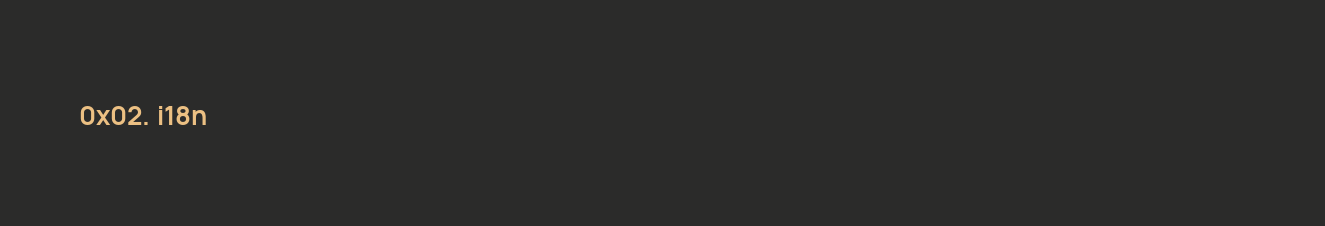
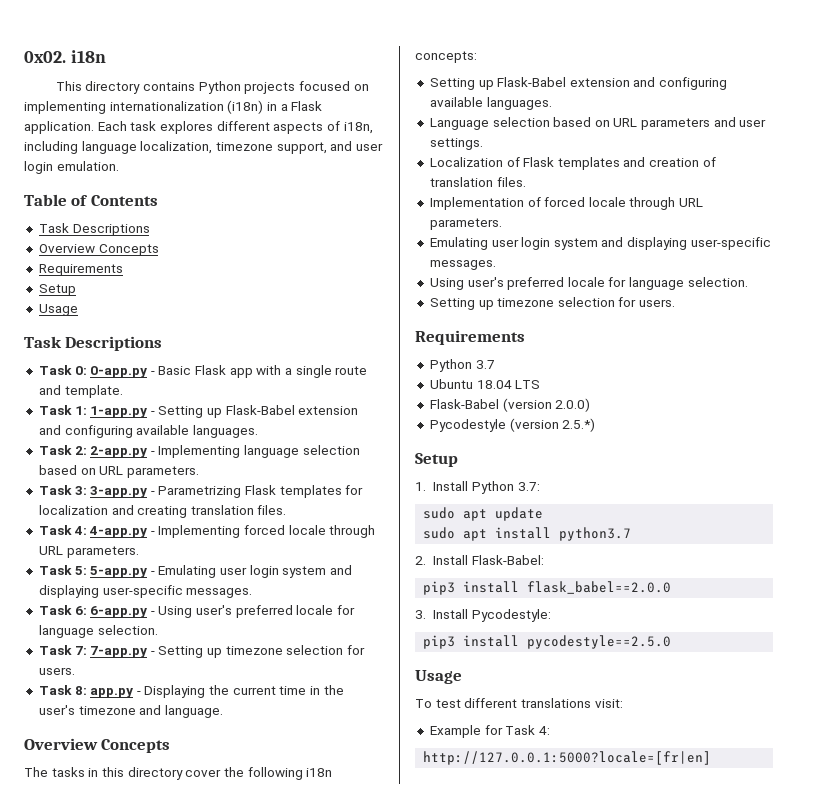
+ This directory contains Python projects focused on implementing internationalization (i18n) in a Flask application. Each task explores different aspects of i18n, including language localization, timezone support, and user login emulation.
+ Table of Contents
+ Task Descriptions
+ Overview Concepts
+ Requirements
+ Setup
+ Usage
+ Task Descriptions
+ Task 0: 0-app.py - Basic Flask app with a single route and template.
+ Task 1: 1-app.py - Setting up Flask-Babel extension and configuring available languages.
+ Task 2: 2-app.py - Implementing language selection based on URL parameters.
+ Task 3: 3-app.py - Parametrizing Flask templates for localization and creating translation files.
+ Task 4: 4-app.py - Implementing forced locale through URL parameters.
+ Task 5: 5-app.py - Emulating user login system and displaying user-specific messages.
+ Task 6: 6-app.py - Using user's preferred locale for language selection.
+ Task 7: 7-app.py - Setting up timezone selection for users.
+ Task 8: app.py - Displaying the current time in the user's timezone and language.
+ Overview Concepts
+ The tasks in this directory cover the following i18n concepts:
+ Setting up Flask-Babel extension and configuring available languages.
+ Language selection based on URL parameters and user settings.
+ Localization of Flask templates and creation of translation files.
+ Implementation of forced locale through URL parameters.
+ Emulating user login system and displaying user-specific messages.
+ Using user's preferred locale for language selection.
+ Setting up timezone selection for users.
+ Requirements
+ Python 3.7
+ Ubuntu 18.04 LTS
+ Flask-Babel (version 2.0.0)
+ Pycodestyle (version 2.5.*)
+ Setup
+ 1. Install Python 3.7:
+ sudo apt update
+ sudo apt install python3.7
+ 2. Install Flask-Babel:
+ pip3 install flask_babel==2.0.0
+ 3. Install Pycodestyle:
+ pip3 install pycodestyle==2.5.0
+ Usage
+ To test different translations visit:
+ Example for Task 4:
+ http://127.0.0.1:5000?locale=[fr|en]

